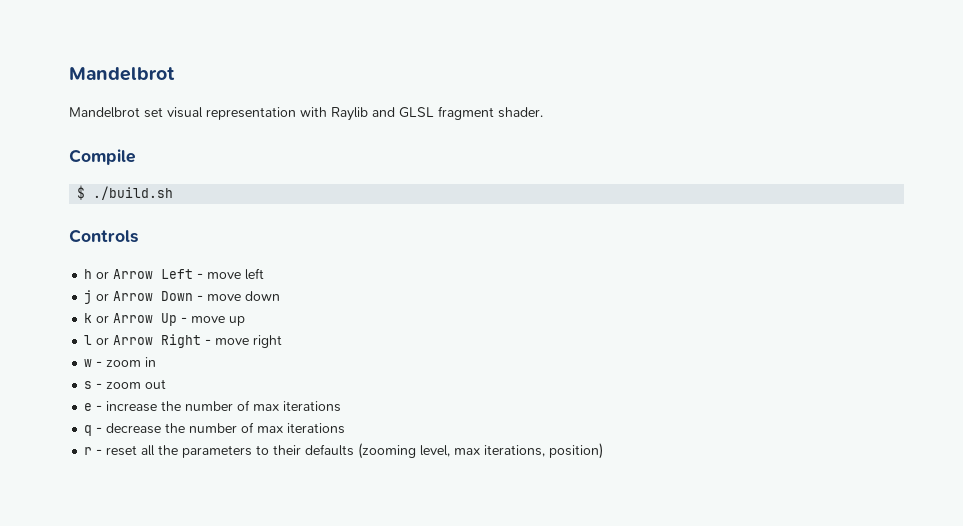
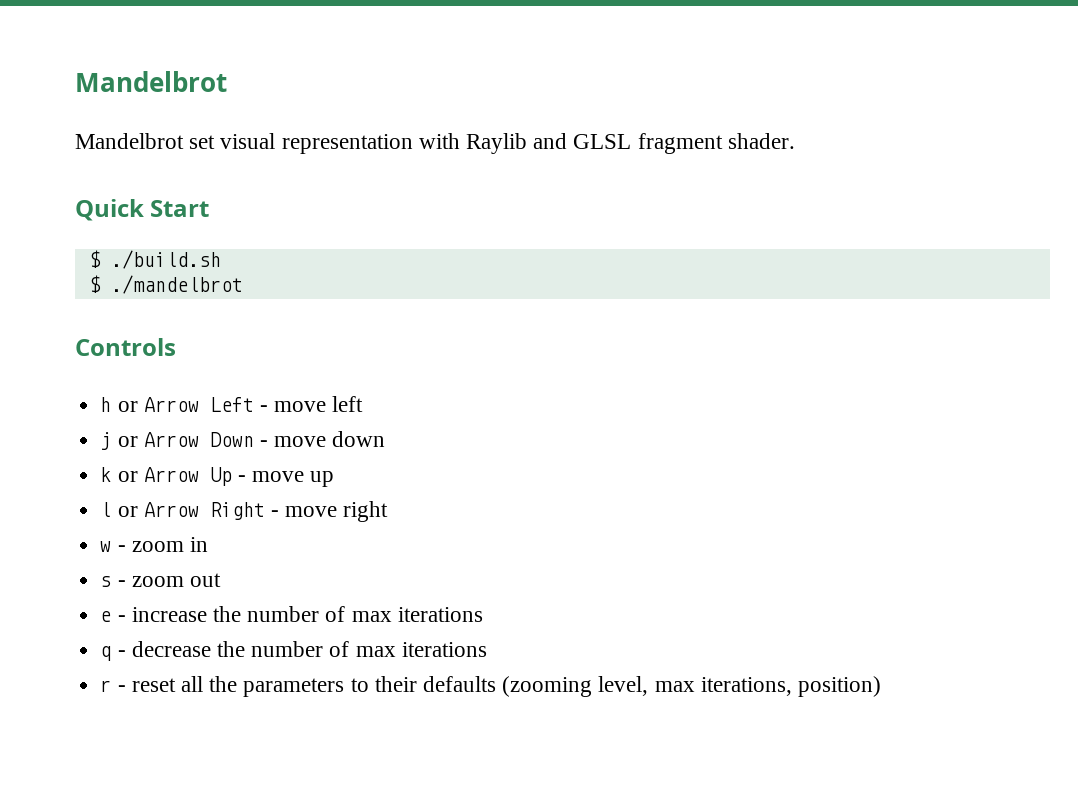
- Compile
+ Quick Start
+ $ ./mandelbrot

